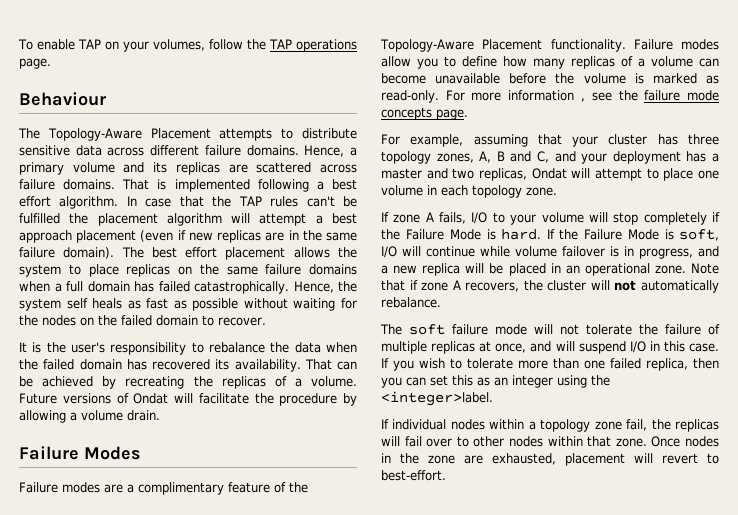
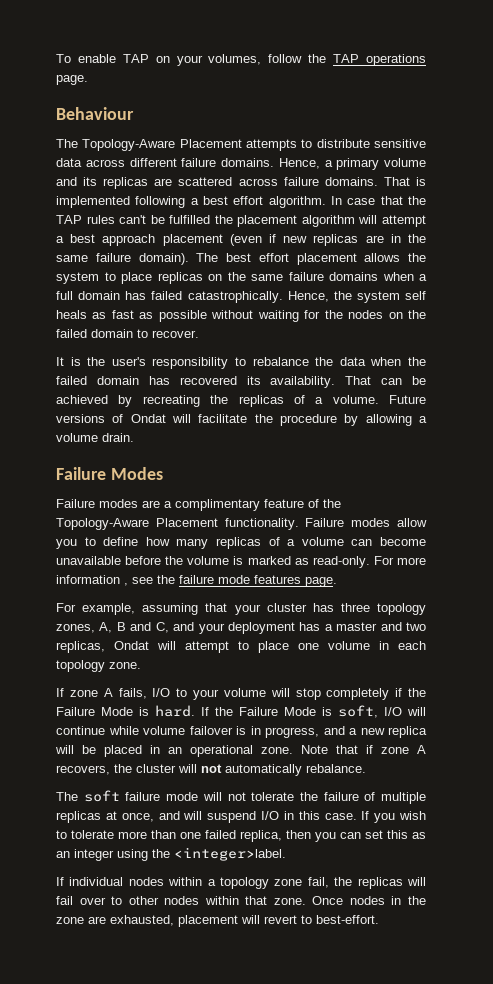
- For more information , see the failure mode concepts page.
+ For more information , see the failure mode features page.

